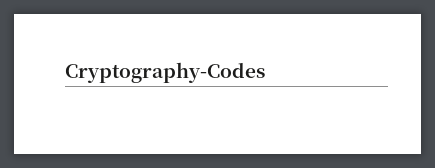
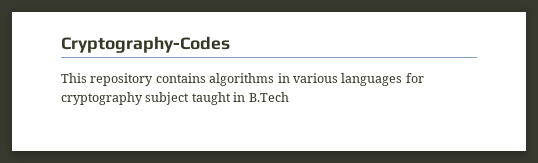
+ This repository contains algorithms in various languages for cryptography subject taught in B.Tech

